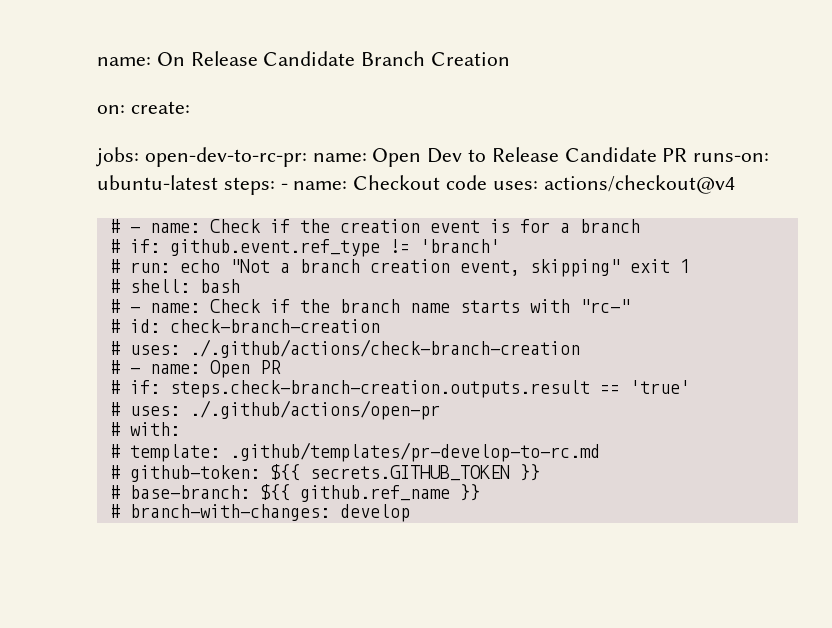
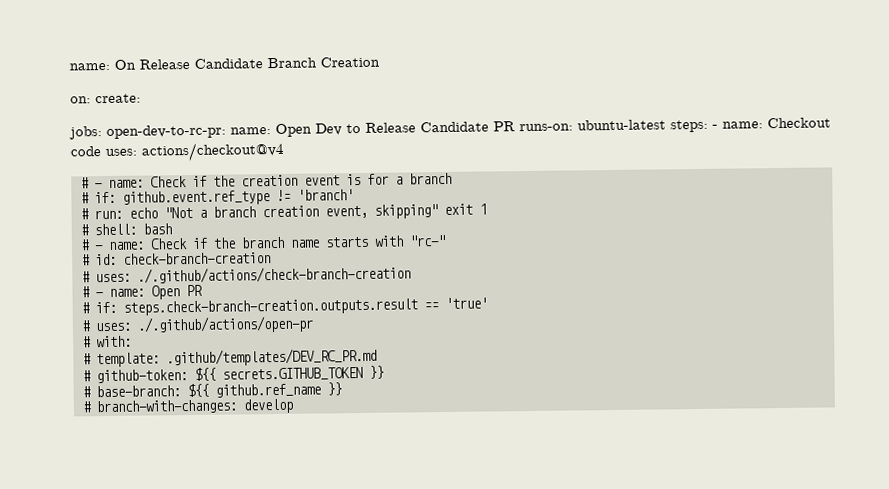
- # template: .github/templates/pr-develop-to-rc.md
+ # template: .github/templates/DEV_RC_PR.md

